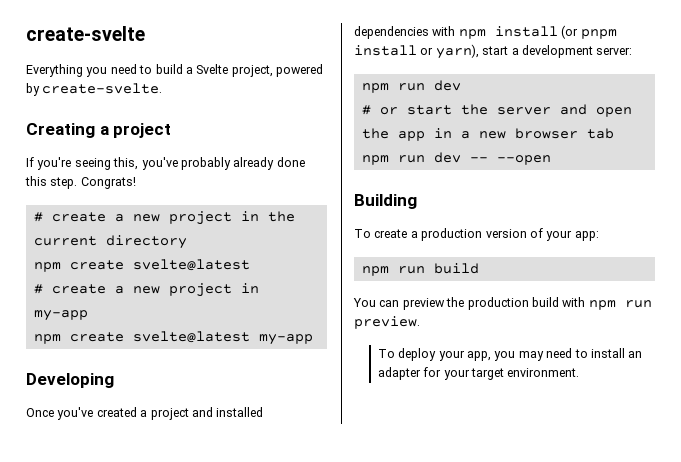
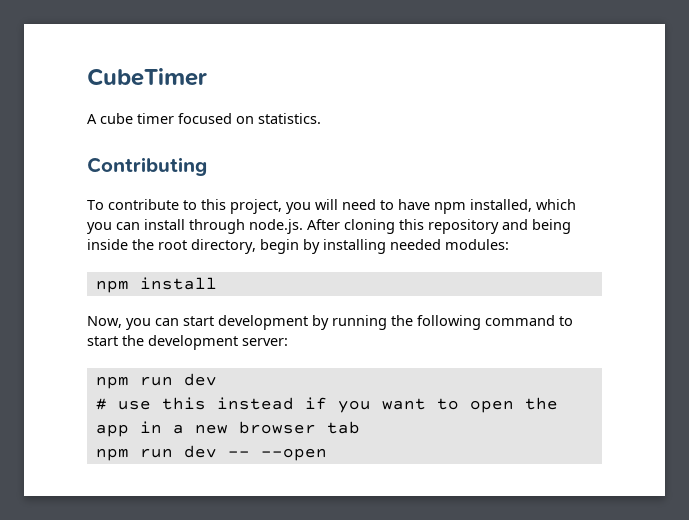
- create-svelte
- Everything you need to build a Svelte project, powered by create-svelte.
- Creating a project
- If you're seeing this, you've probably already done this step. Congrats!
- # create a new project in the current directory
- npm create svelte@latest
- # create a new project in my-app
- npm create svelte@latest my-app
- Developing
- Once you've created a project and installed dependencies with npm install (or pnpm install or yarn), start a development server:
+ CubeTimer
+ A cube timer focused on statistics.
+ Contributing
+ To contribute to this project, you will need to have npm installed, which you can install through node.js. After cloning this repository and being inside the root directory, begin by installing needed modules:
+ npm install
+ Now, you can start development by running the following command to start the development server:
- # or start the server and open the app in a new browser tab
+ # use this instead if you want to open the app in a new browser tab
- Building
- To create a production version of your app:
- npm run build
- You can preview the production build with npm run preview.
- To deploy your app, you may need to install an adapter for your target environment.

